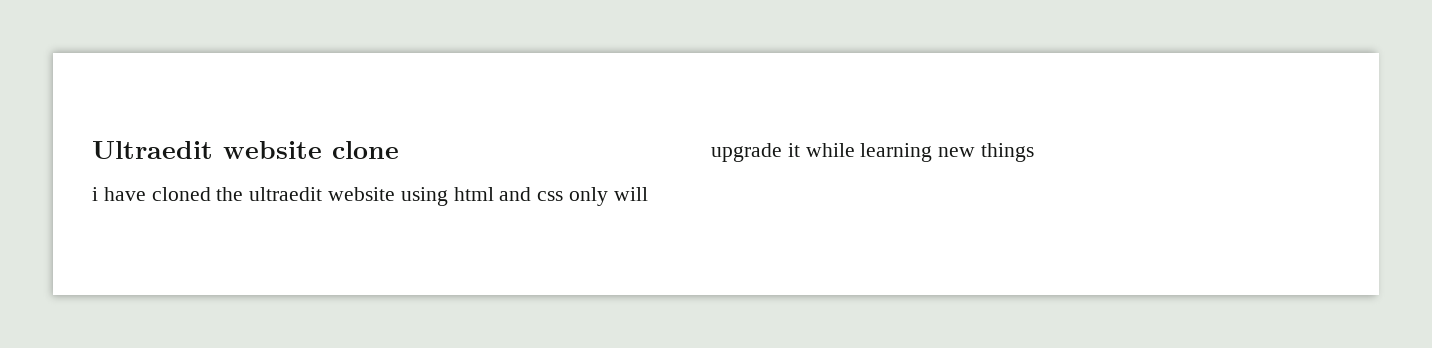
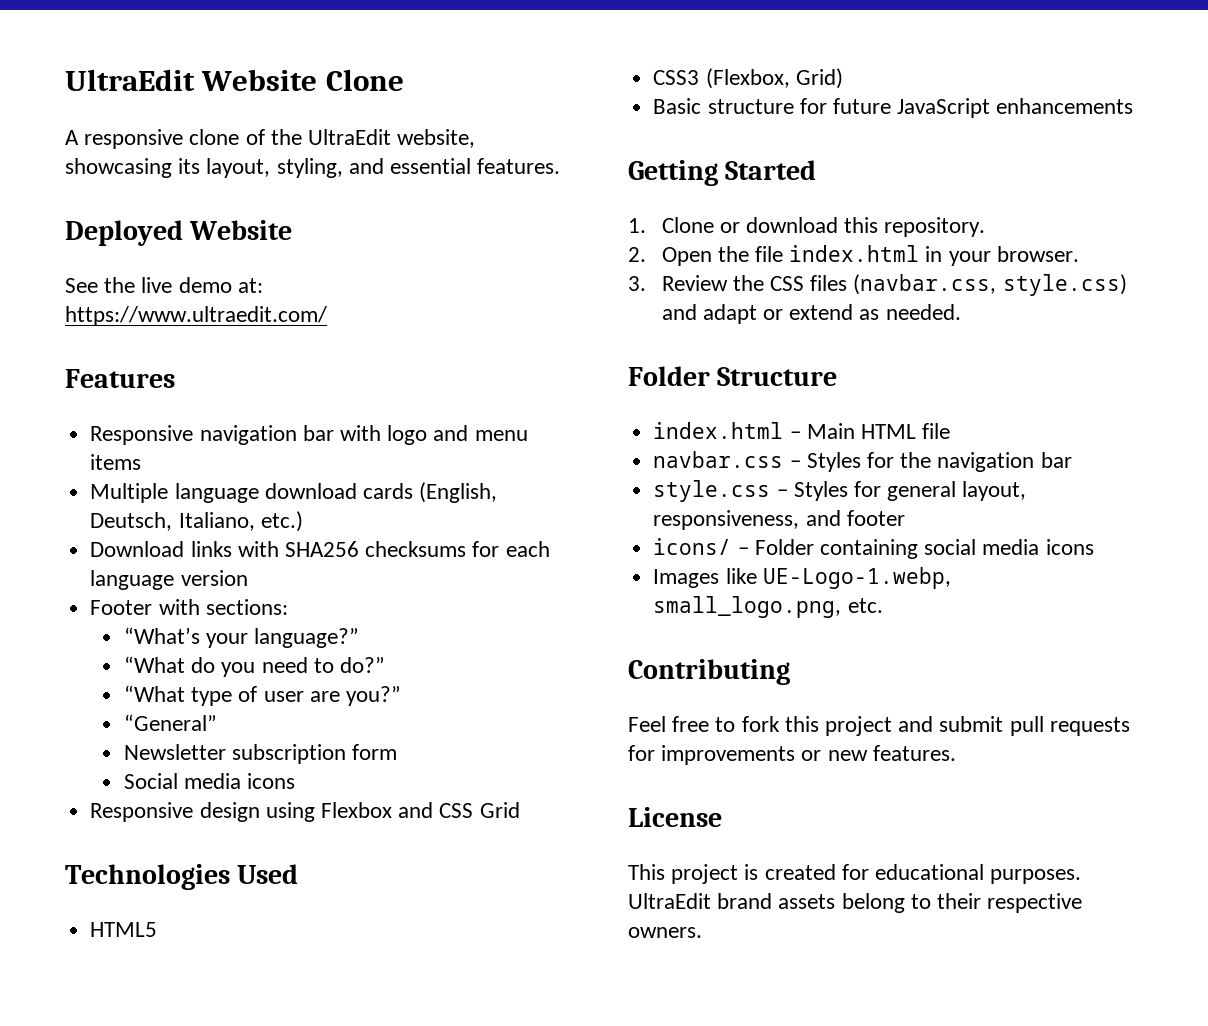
- Ultraedit website clone
- i have cloned the ultraedit website using html and css only will upgrade it while learning new things
+ UltraEdit Website Clone
+ A responsive clone of the UltraEdit website, showcasing its layout, styling, and essential features.
+ Deployed Website
+ See the live demo at:
+ https://www.ultraedit.com/
+ Features
+ Responsive navigation bar with logo and menu items
+ Multiple language download cards (English, Deutsch, Italiano, etc.)
+ Download links with SHA256 checksums for each language version
+ Footer with sections:
+ “What’s your language?”
+ “What do you need to do?”
+ “What type of user are you?”
+ “General”
+ Newsletter subscription form
+ Social media icons
+ Responsive design using Flexbox and CSS Grid
+ Technologies Used
+ HTML5
+ CSS3 (Flexbox, Grid)
+ Basic structure for future JavaScript enhancements
+ Getting Started
+ 1. Clone or download this repository.
+ 2. Open the file index.html in your browser.
+ 3. Review the CSS files (navbar.css, style.css) and adapt or extend as needed.
+ Folder Structure
+ index.html – Main HTML file
+ navbar.css – Styles for the navigation bar
+ style.css – Styles for general layout, responsiveness, and footer
+ icons/ – Folder containing social media icons
+ Images like UE-Logo-1.webp, small_logo.png, etc.
+ Contributing
+ Feel free to fork this project and submit pull requests for improvements or new features.
+ License
+ This project is created for educational purposes. UltraEdit brand assets belong to their respective owners.

